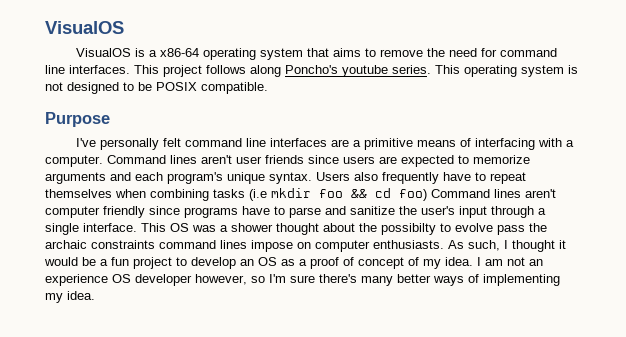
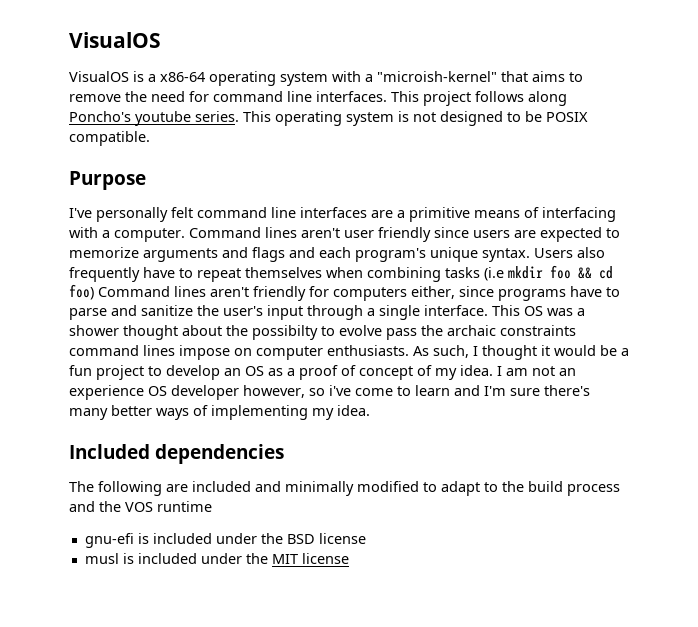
- VisualOS is a x86-64 operating system that aims to remove the need for command line interfaces.
+ VisualOS is a x86-64 operating system with a "microish-kernel" that aims to remove the need for command line interfaces.
- Command lines aren't user friends since users are expected to memorize arguments and each program's unique syntax.
+ Command lines aren't user friendly since users are expected to memorize arguments and flags and each program's unique syntax.
- Users also frequently have to repeat themselves when combining tasks (i.e mkdir foo && cd foo) Command lines aren't computer friendly since programs have to parse and sanitize the user's input through a single interface.
+ Users also frequently have to repeat themselves when combining tasks (i.e mkdir foo && cd foo) Command lines aren't friendly for computers either, since programs have to parse and sanitize the user's input through a single interface.
- I am not an experience OS developer however, so I'm sure there's many better ways of implementing my idea.
+ I am not an experience OS developer however, so i've come to learn and I'm sure there's many better ways of implementing my idea.
+ Included dependencies
+ The following are included and minimally modified to adapt to the build process and the VOS runtime
+ gnu-efi is included under the BSD license
+ musl is included under the MIT license

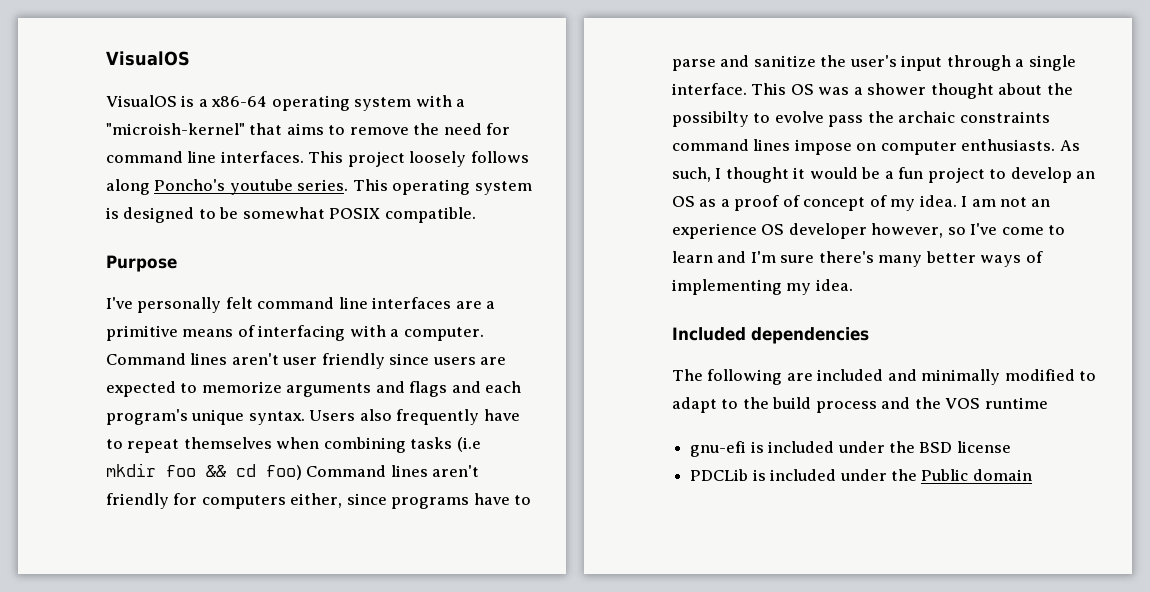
- This project follows along Poncho's youtube series.
+ This project loosely follows along Poncho's youtube series.
- This operating system is not designed to be POSIX compatible.
+ This operating system is designed to be somewhat POSIX compatible.
- I am not an experience OS developer however, so i've come to learn and I'm sure there's many better ways of implementing my idea.
+ I am not an experience OS developer however, so I've come to learn and I'm sure there's many better ways of implementing my idea.
- musl is included under the MIT license
+ PDCLib is included under the Public domain

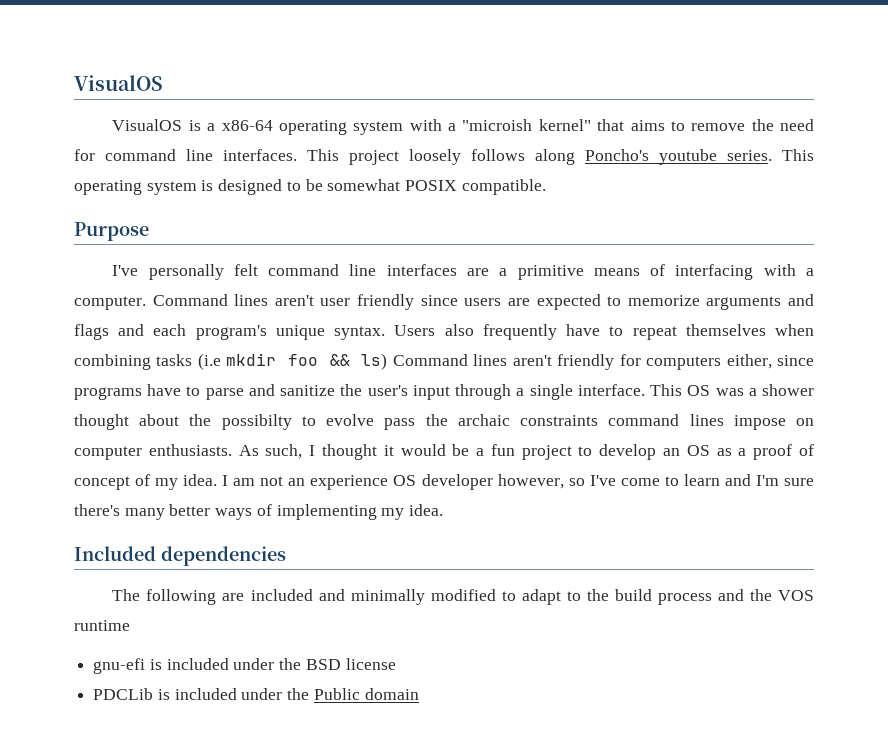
- VisualOS is a x86-64 operating system with a "microish-kernel" that aims to remove the need for command line interfaces.
+ VisualOS is a x86-64 operating system with a "microish kernel" that aims to remove the need for command line interfaces.
- Users also frequently have to repeat themselves when combining tasks (i.e mkdir foo && cd foo) Command lines aren't friendly for computers either, since programs have to parse and sanitize the user's input through a single interface.
+ Users also frequently have to repeat themselves when combining tasks (i.e mkdir foo && ls) Command lines aren't friendly for computers either, since programs have to parse and sanitize the user's input through a single interface.

